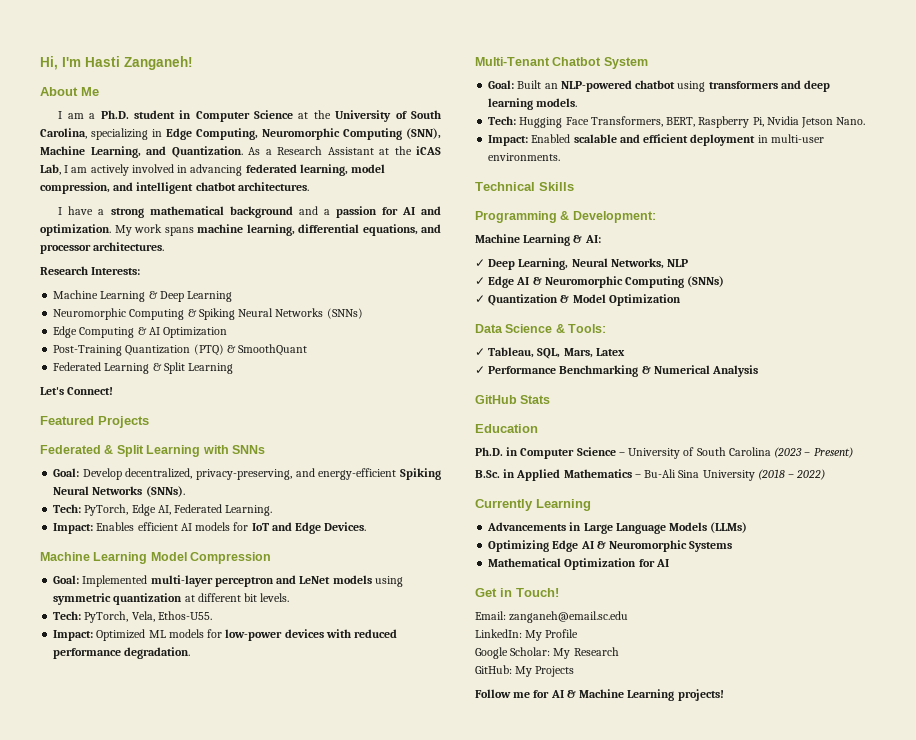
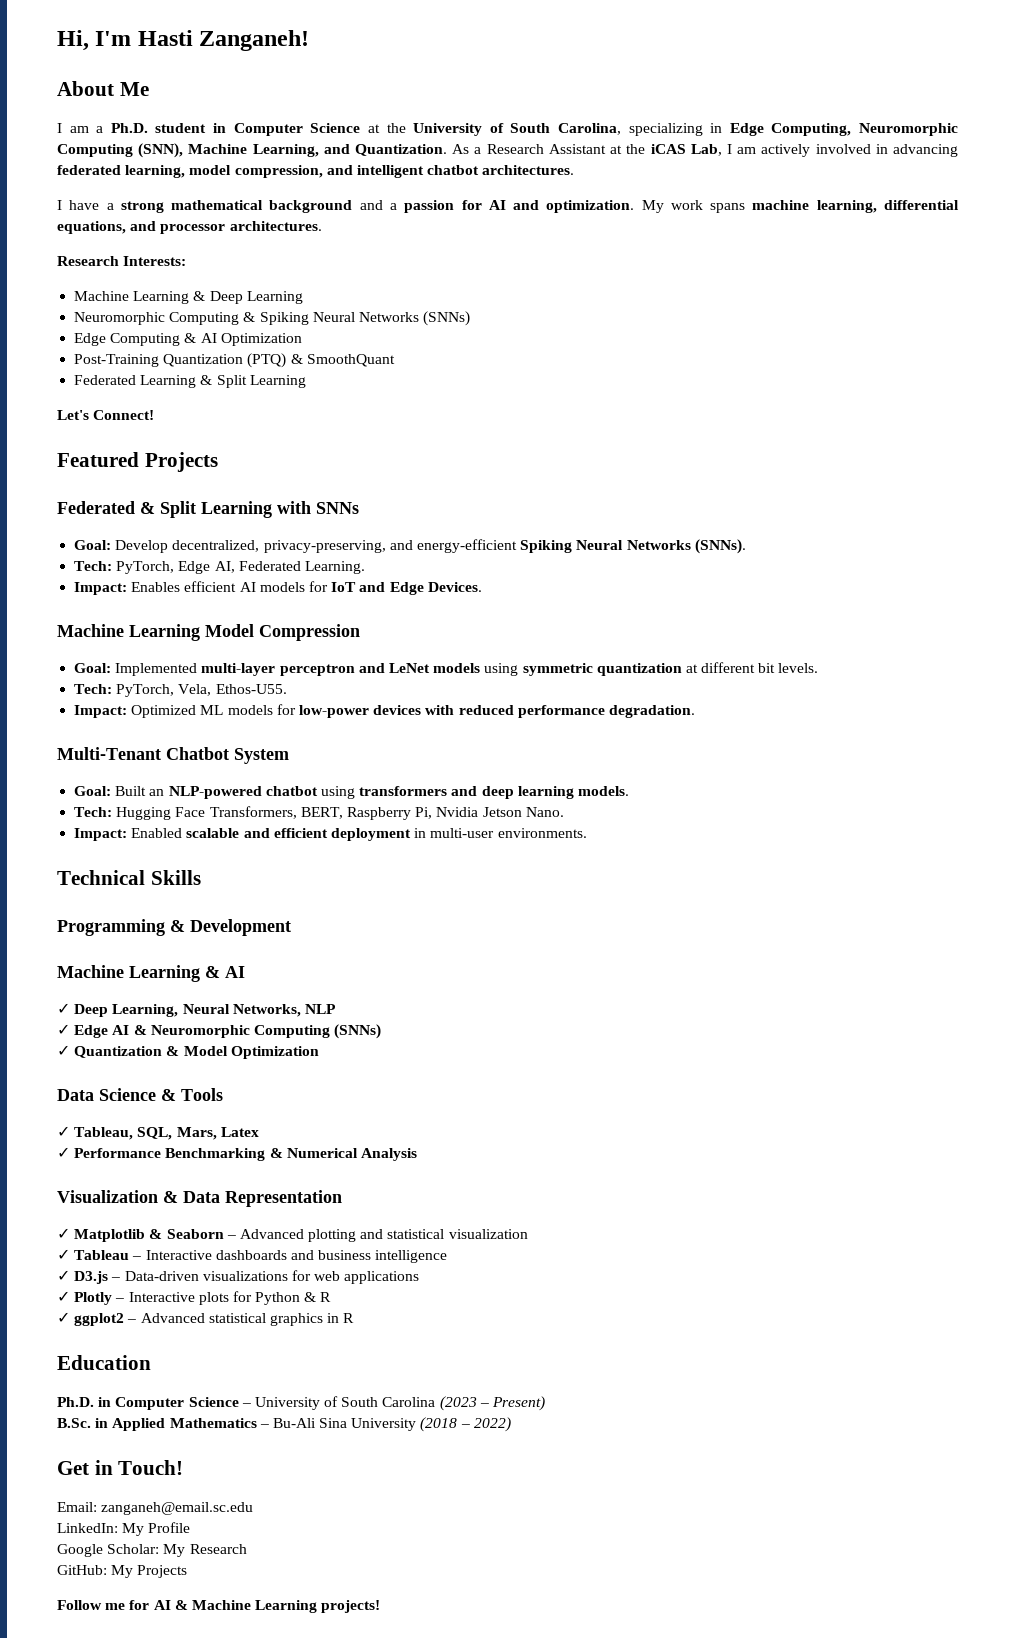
- Programming & Development:
- Machine Learning & AI:
+ Programming & Development
+ Machine Learning & AI
- Data Science & Tools:
+ Data Science & Tools
- GitHub Stats
+ Visualization & Data Representation
+ ✓ Matplotlib & Seaborn – Advanced plotting and statistical visualization
+ ✓ Tableau – Interactive dashboards and business intelligence
+ ✓ D3.js – Data-driven visualizations for web applications
+ ✓ Plotly – Interactive plots for Python & R
+ ✓ ggplot2 – Advanced statistical graphics in R
- Currently Learning
- Advancements in Large Language Models (LLMs)
- Optimizing Edge AI & Neuromorphic Systems
- Mathematical Optimization for AI

